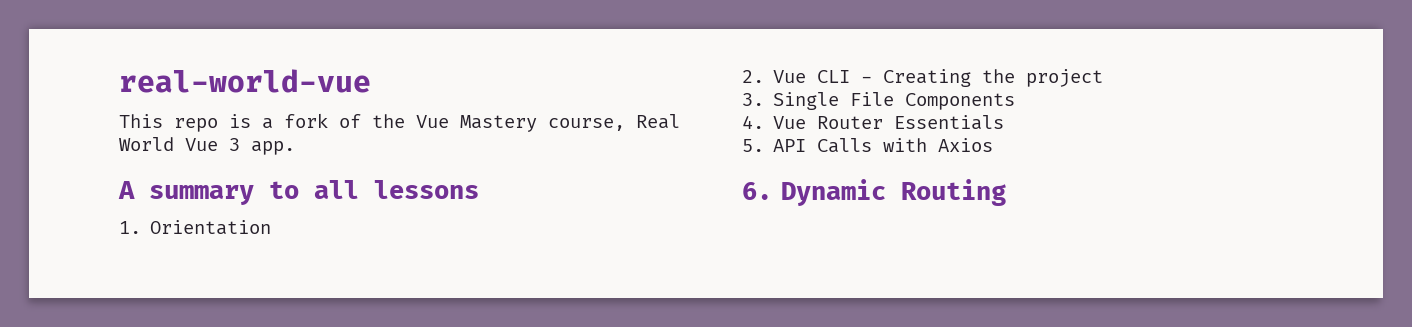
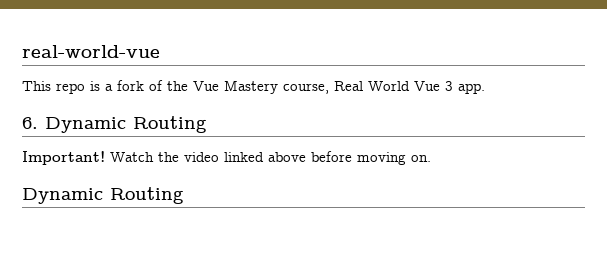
- A summary to all lessons
- 1. Orientation
- 2. Vue CLI - Creating the project
- 3. Single File Components
- 4. Vue Router Essentials
- 5. API Calls with Axios
  6. Dynamic Routing
+ Important! Watch the video linked above before moving on.
+ Dynamic Routing

